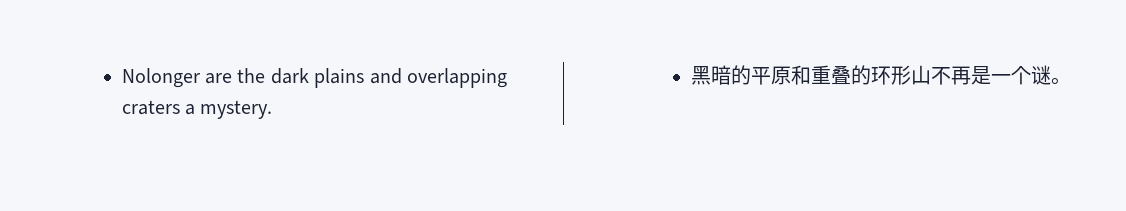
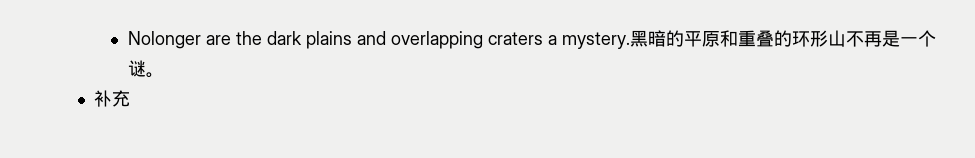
- Nolonger are the dark plains and overlapping craters a mystery.
- 黑暗的平原和重叠的环形山不再是一个谜。
+ Nolonger are the dark plains and overlapping craters a mystery.黑暗的平原和重叠的环形山不再是一个谜。
+ 补充

